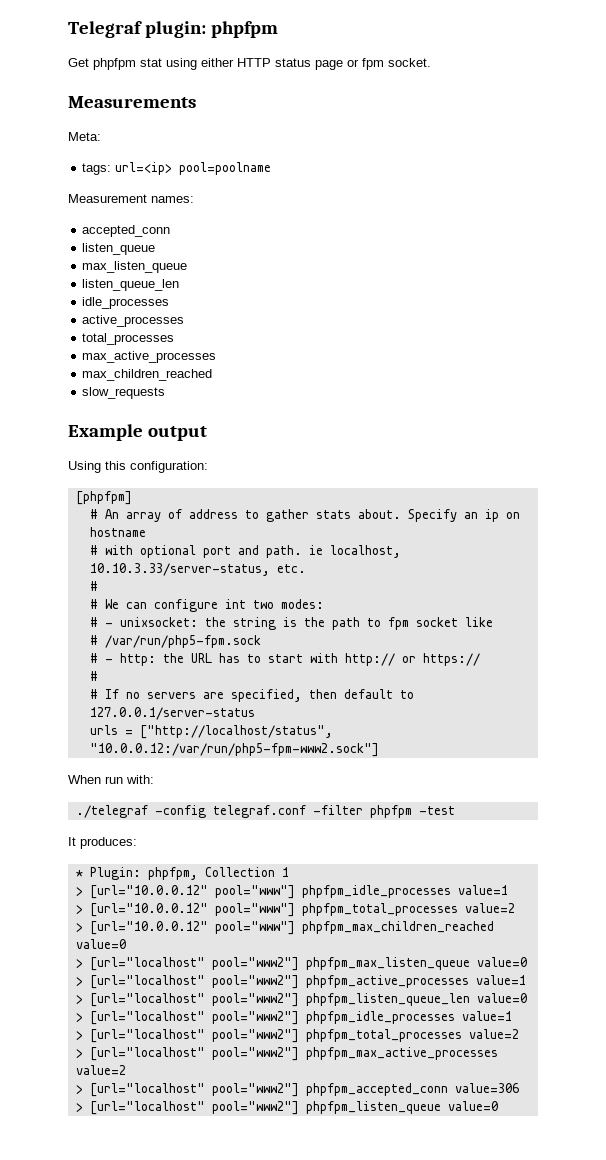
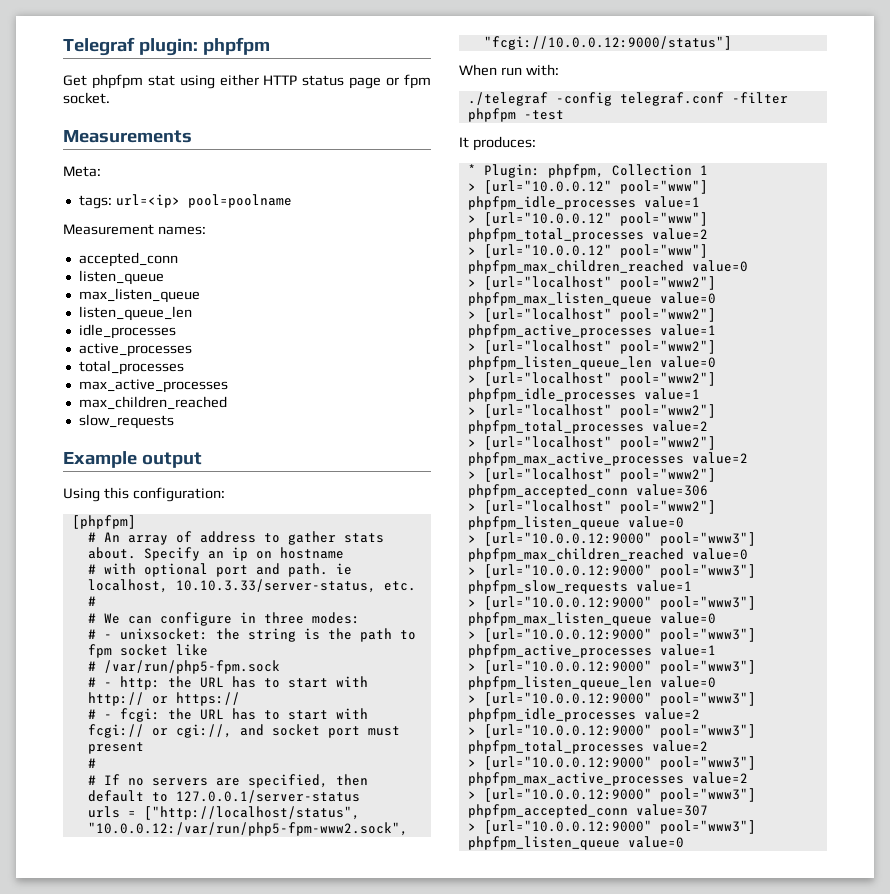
- # We can configure int two modes:
+ # We can configure in three modes:
+ # - fcgi: the URL has to start with fcgi:// or cgi://, and socket port must present
- urls = ["http://localhost/status", "10.0.0.12:/var/run/php5-fpm-www2.sock"]
+ urls = ["http://localhost/status", "10.0.0.12:/var/run/php5-fpm-www2.sock", "fcgi://10.0.0.12:9000/status"]
+ > [url="10.0.0.12:9000" pool="www3"] phpfpm_max_children_reached value=0
+ > [url="10.0.0.12:9000" pool="www3"] phpfpm_slow_requests value=1
+ > [url="10.0.0.12:9000" pool="www3"] phpfpm_max_listen_queue value=0
+ > [url="10.0.0.12:9000" pool="www3"] phpfpm_active_processes value=1
+ > [url="10.0.0.12:9000" pool="www3"] phpfpm_listen_queue_len value=0
+ > [url="10.0.0.12:9000" pool="www3"] phpfpm_idle_processes value=2
+ > [url="10.0.0.12:9000" pool="www3"] phpfpm_total_processes value=2
+ > [url="10.0.0.12:9000" pool="www3"] phpfpm_max_active_processes value=2
+ > [url="10.0.0.12:9000" pool="www3"] phpfpm_accepted_conn value=307
+ > [url="10.0.0.12:9000" pool="www3"] phpfpm_listen_queue value=0

